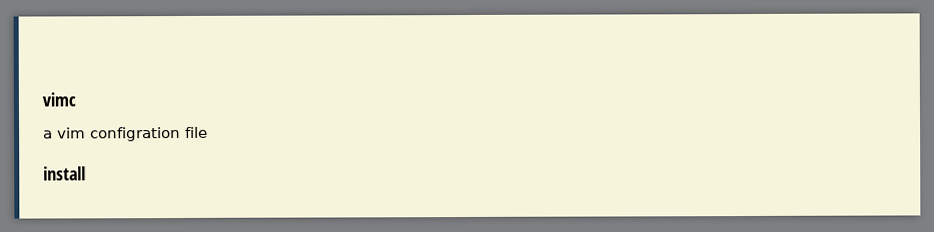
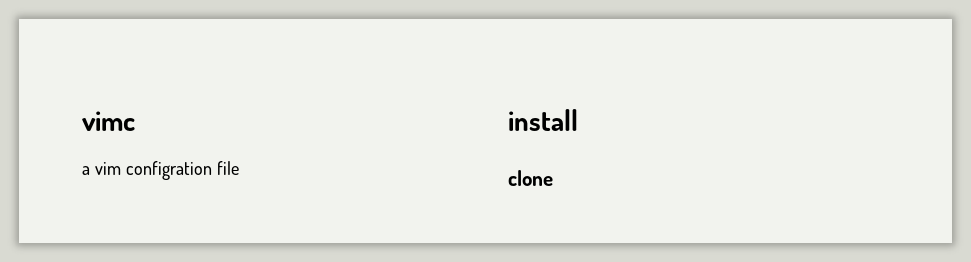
+ clone

